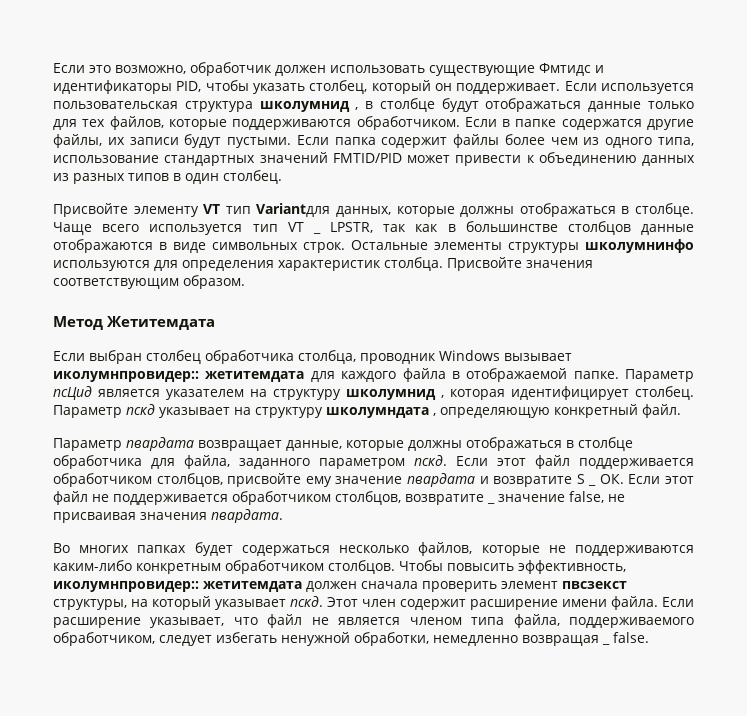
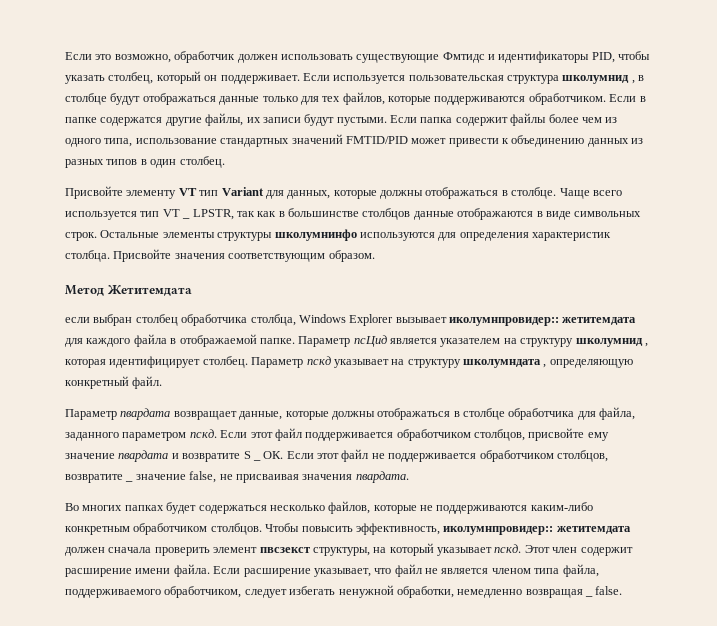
- Присвойте элементу VT тип Variantдля данных, которые должны отображаться в столбце.
+ Присвойте элементу VT тип Variant для данных, которые должны отображаться в столбце.
- Если выбран столбец обработчика столбца, проводник Windows вызывает иколумнпровидер:: жетитемдата для каждого файла в отображаемой папке.
+ если выбран столбец обработчика столбца, Windows Explorer вызывает иколумнпровидер:: жетитемдата для каждого файла в отображаемой папке.

